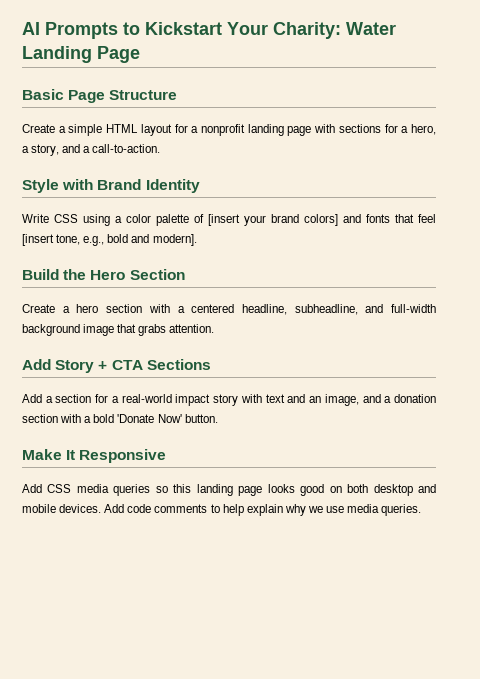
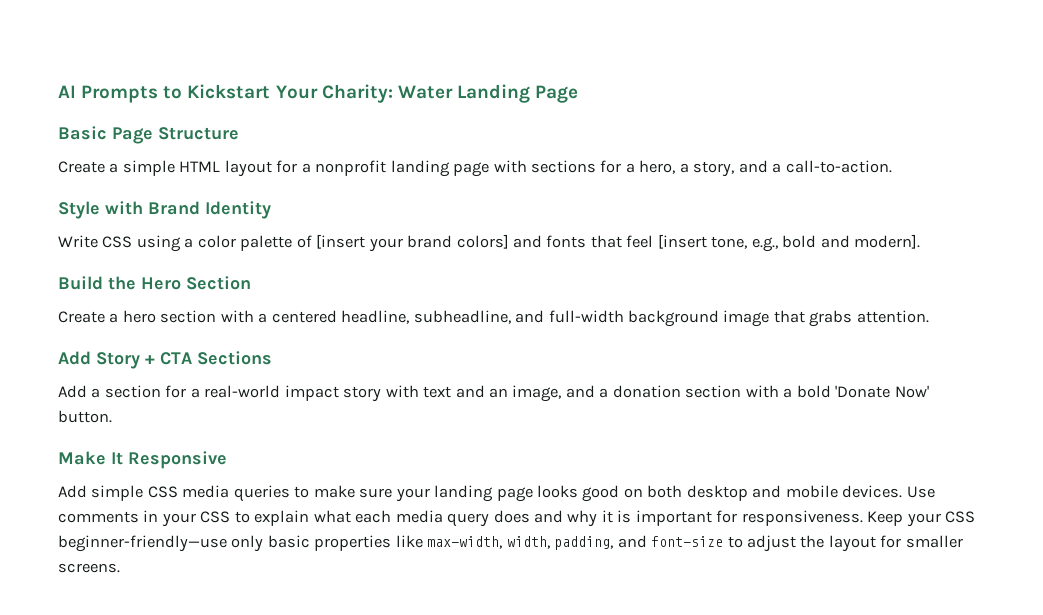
- Add CSS media queries so this landing page looks good on both desktop and mobile devices.
+ Add simple CSS media queries to make sure your landing page looks good on both desktop and mobile devices.
- Add code comments to help explain why we use media queries.
+ Use comments in your CSS to explain what each media query does and why it is important for responsiveness. Keep your CSS beginner-friendly—use only basic properties like max-width, width, padding, and font-size to adjust the layout for smaller screens.

